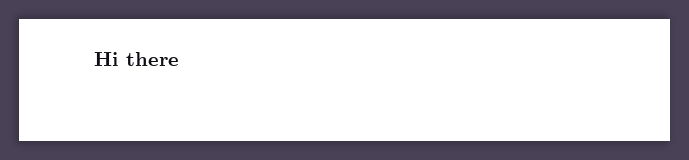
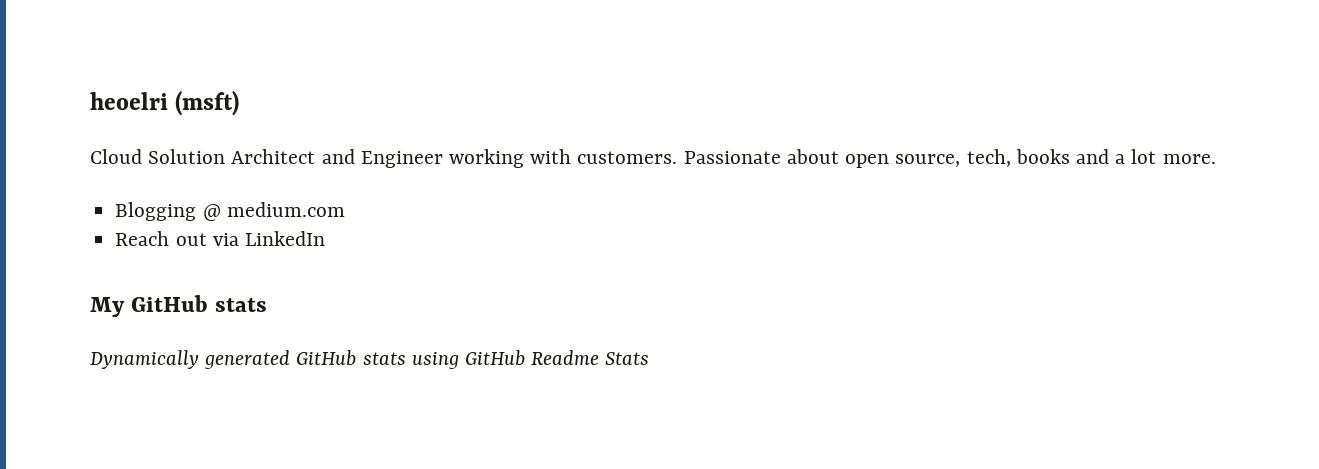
- Hi there
+ heoelri (msft)
+ Cloud Solution Architect and Engineer working with customers. Passionate about open source, tech, books and a lot more.
+ Blogging @ medium.com
+ Reach out via LinkedIn
+ My GitHub stats
+ Dynamically generated GitHub stats using GitHub Readme Stats

